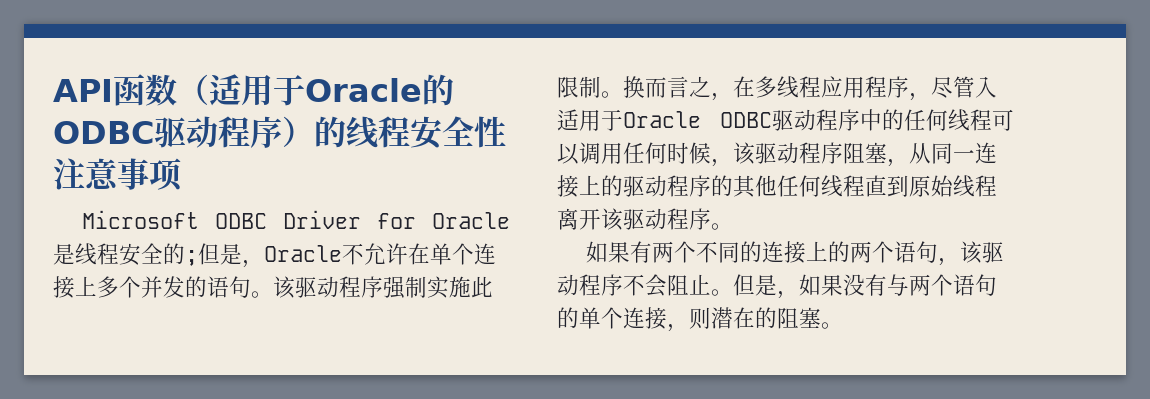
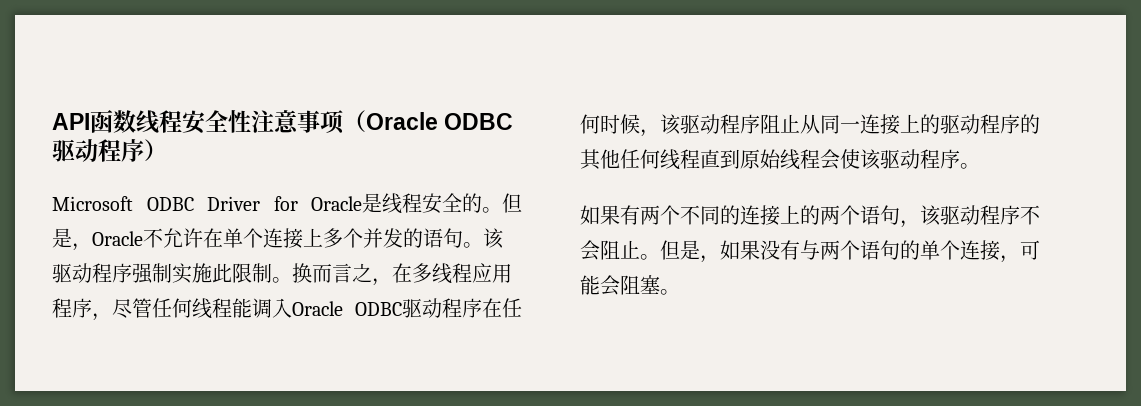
- API函数（适用于Oracle的ODBC驱动程序）的线程安全性注意事项
+ API函数线程安全性注意事项（Oracle ODBC驱动程序）
- Microsoft ODBC Driver for Oracle是线程安全的;但是，Oracle不允许在单个连接上多个并发的语句。
+ Microsoft ODBC Driver for Oracle是线程安全的。但是，Oracle不允许在单个连接上多个并发的语句。
- 换而言之，在多线程应用程序，尽管入适用于Oracle ODBC驱动程序中的任何线程可以调用任何时候，该驱动程序阻塞，从同一连接上的驱动程序的其他任何线程直到原始线程离开该驱动程序。
+ 换而言之，在多线程应用程序，尽管任何线程能调入Oracle ODBC驱动程序在任何时候，该驱动程序阻止从同一连接上的驱动程序的其他任何线程直到原始线程会使该驱动程序。
- 但是，如果没有与两个语句的单个连接，则潜在的阻塞。
+ 但是，如果没有与两个语句的单个连接，可能会阻塞。

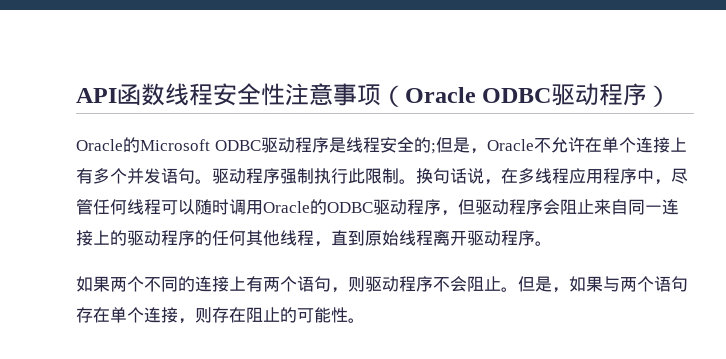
- Microsoft ODBC Driver for Oracle是线程安全的。但是，Oracle不允许在单个连接上多个并发的语句。该驱动程序强制实施此限制。
+ Oracle的Microsoft ODBC驱动程序是线程安全的;但是，Oracle不允许在单个连接上有多个并发语句。驱动程序强制执行此限制。
- 换而言之，在多线程应用程序，尽管任何线程能调入Oracle ODBC驱动程序在任何时候，该驱动程序阻止从同一连接上的驱动程序的其他任何线程直到原始线程会使该驱动程序。
+ 换句话说，在多线程应用程序中，尽管任何线程可以随时调用Oracle的ODBC驱动程序，但驱动程序会阻止来自同一连接上的驱动程序的任何其他线程，直到原始线程离开驱动程序。
- 如果有两个不同的连接上的两个语句，该驱动程序不会阻止。
+ 如果两个不同的连接上有两个语句，则驱动程序不会阻止。
- 但是，如果没有与两个语句的单个连接，可能会阻塞。
+ 但是，如果与两个语句存在单个连接，则存在阻止的可能性。

